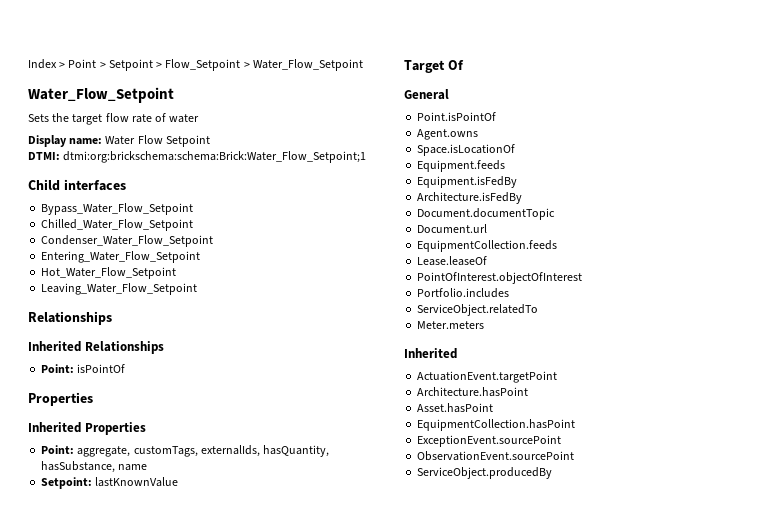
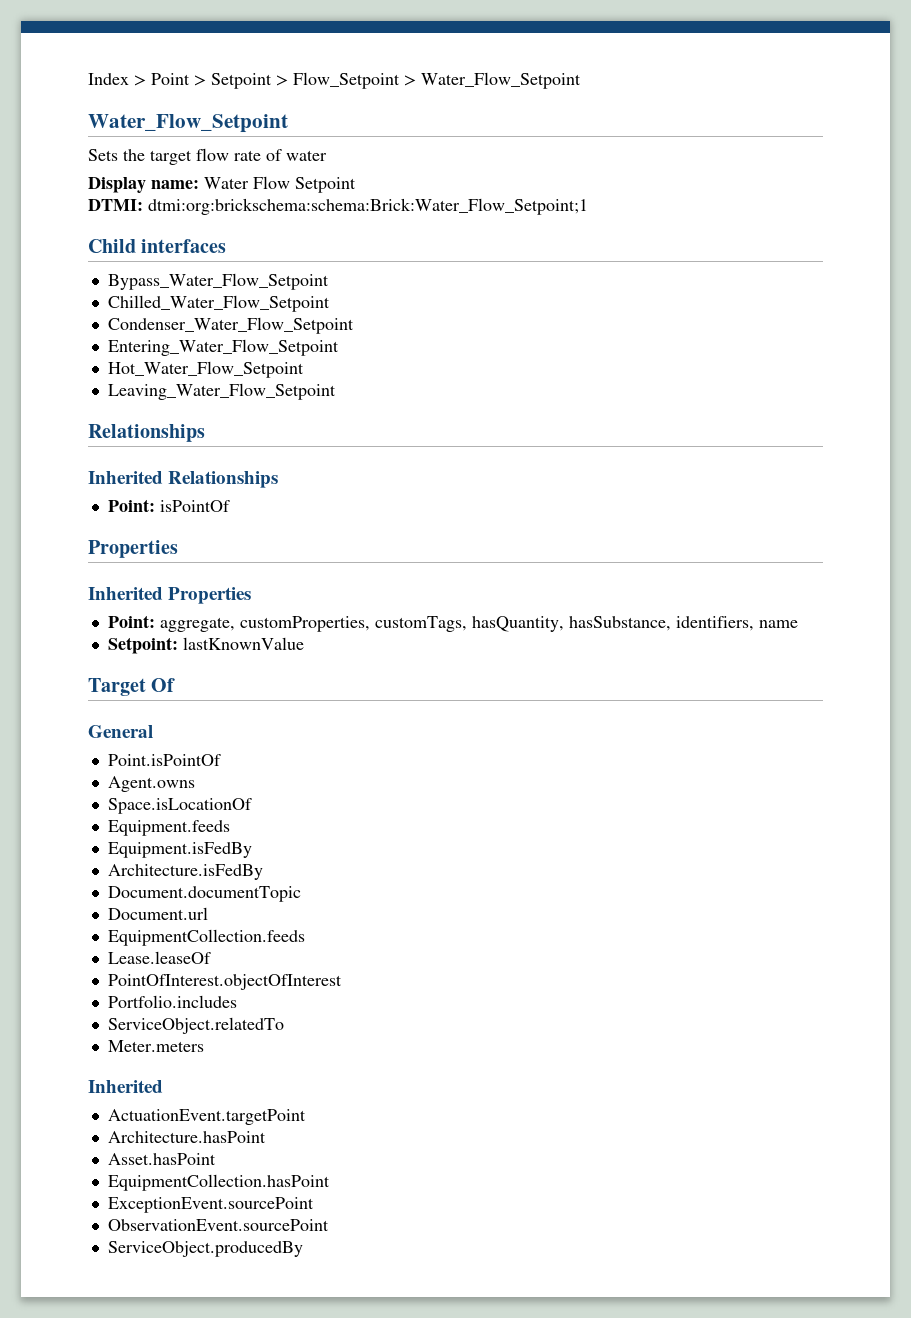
- Point: aggregate, customTags, externalIds, hasQuantity, hasSubstance, name
+ Point: aggregate, customProperties, customTags, hasQuantity, hasSubstance, identifiers, name

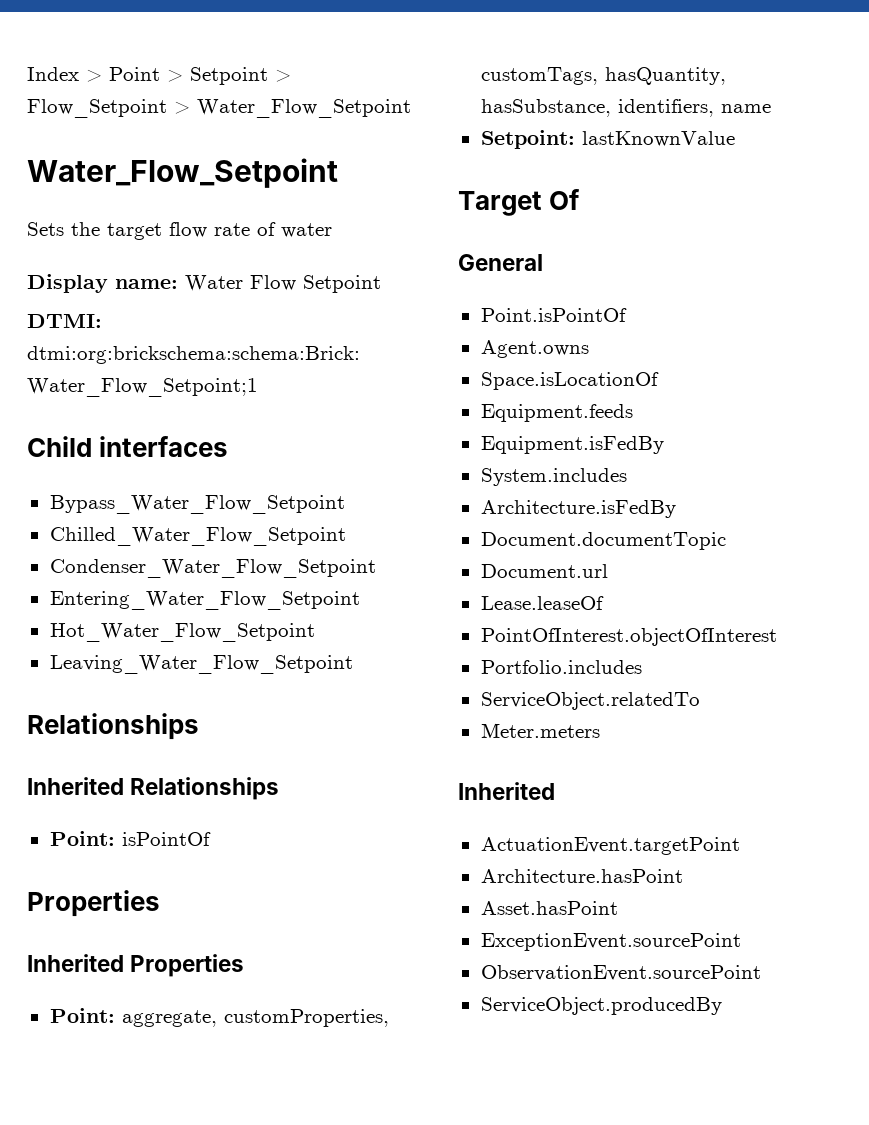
+ System.includes
- EquipmentCollection.feeds
- EquipmentCollection.hasPoint

